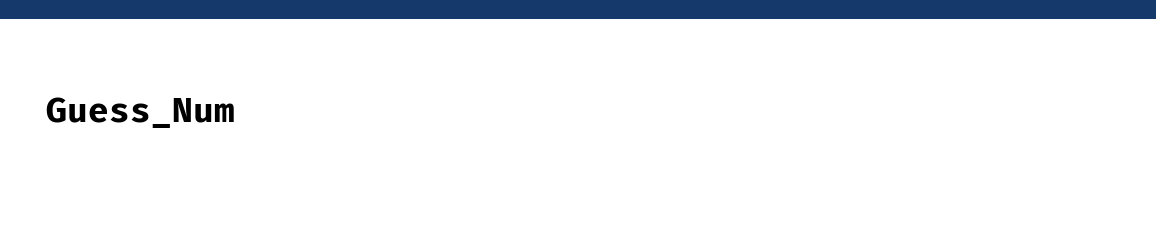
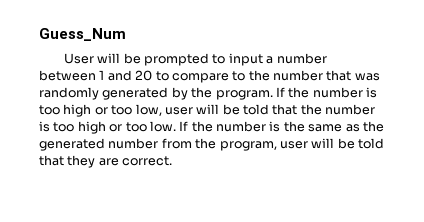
+ User will be prompted to input a number between 1 and 20 to compare to the number that was randomly generated by the program. If the number is too high or too low, user will be told that the number is too high or too low. If the number is the same as the generated number from the program, user will be told that they are correct.

